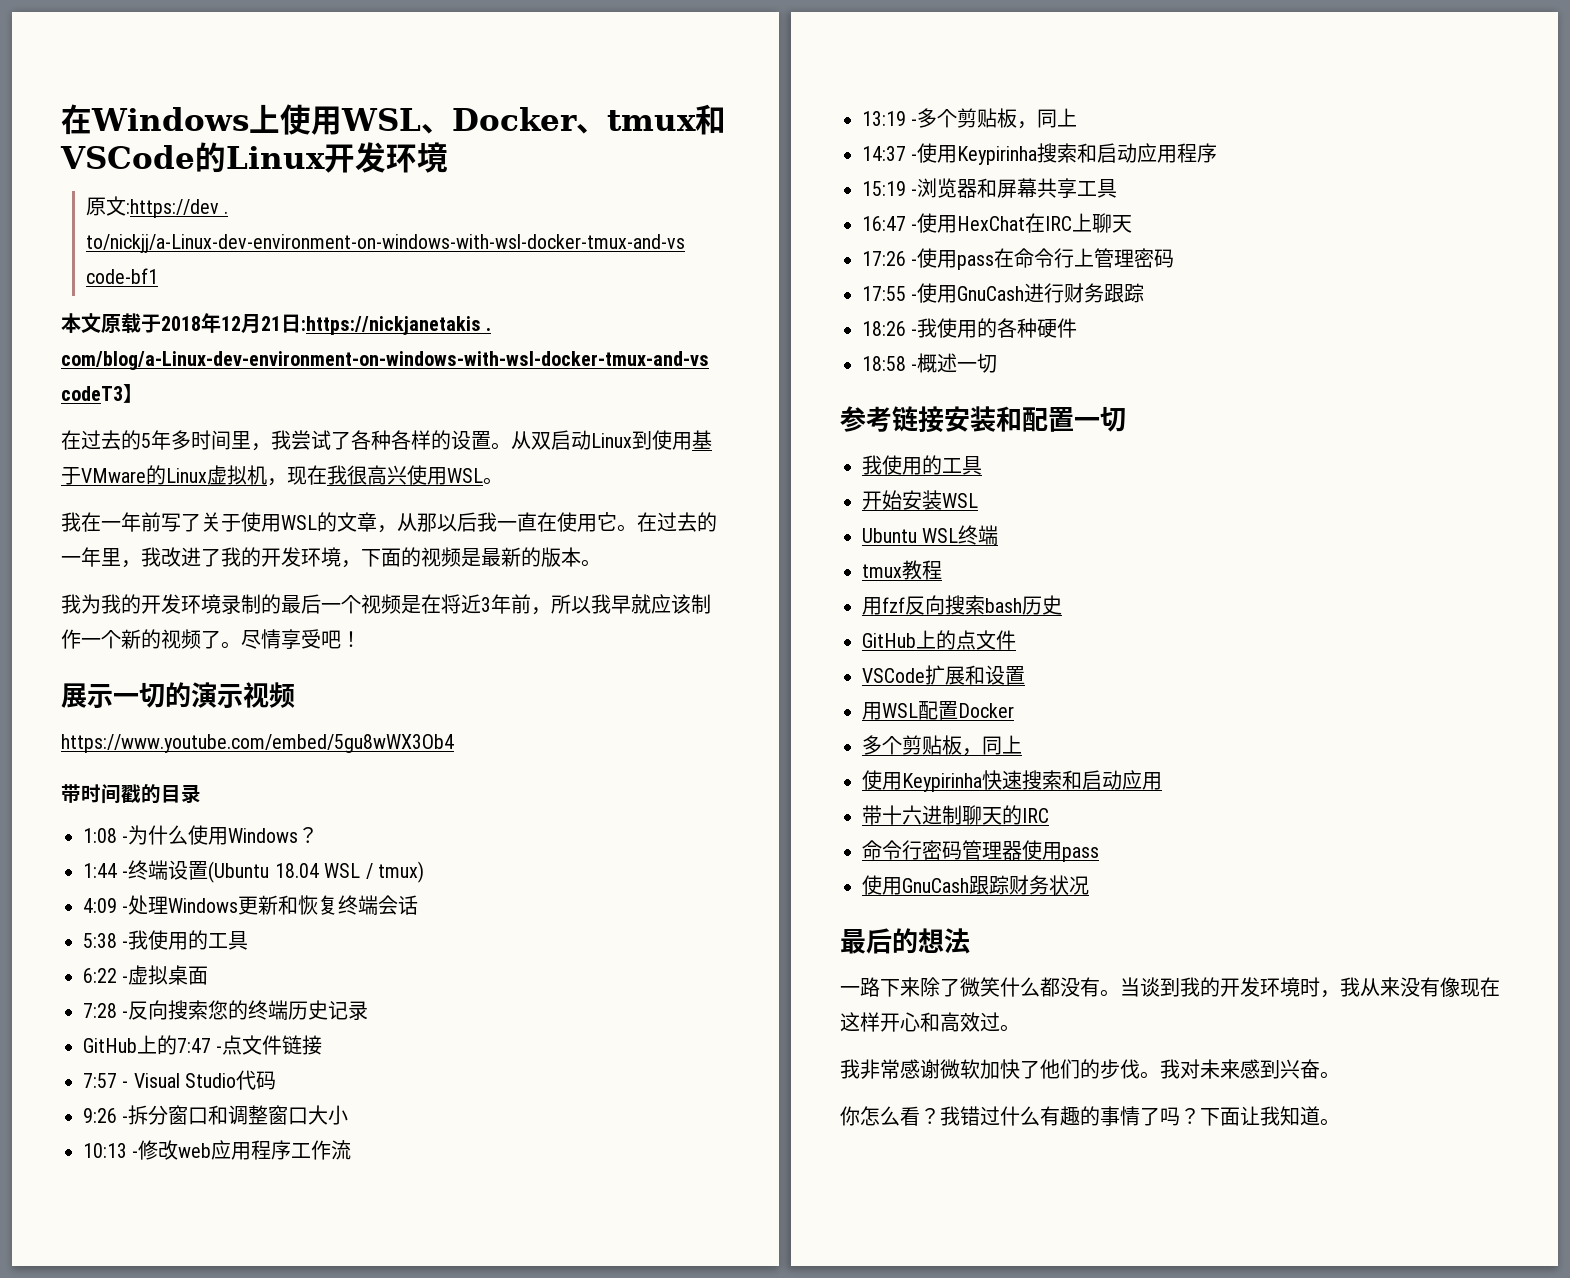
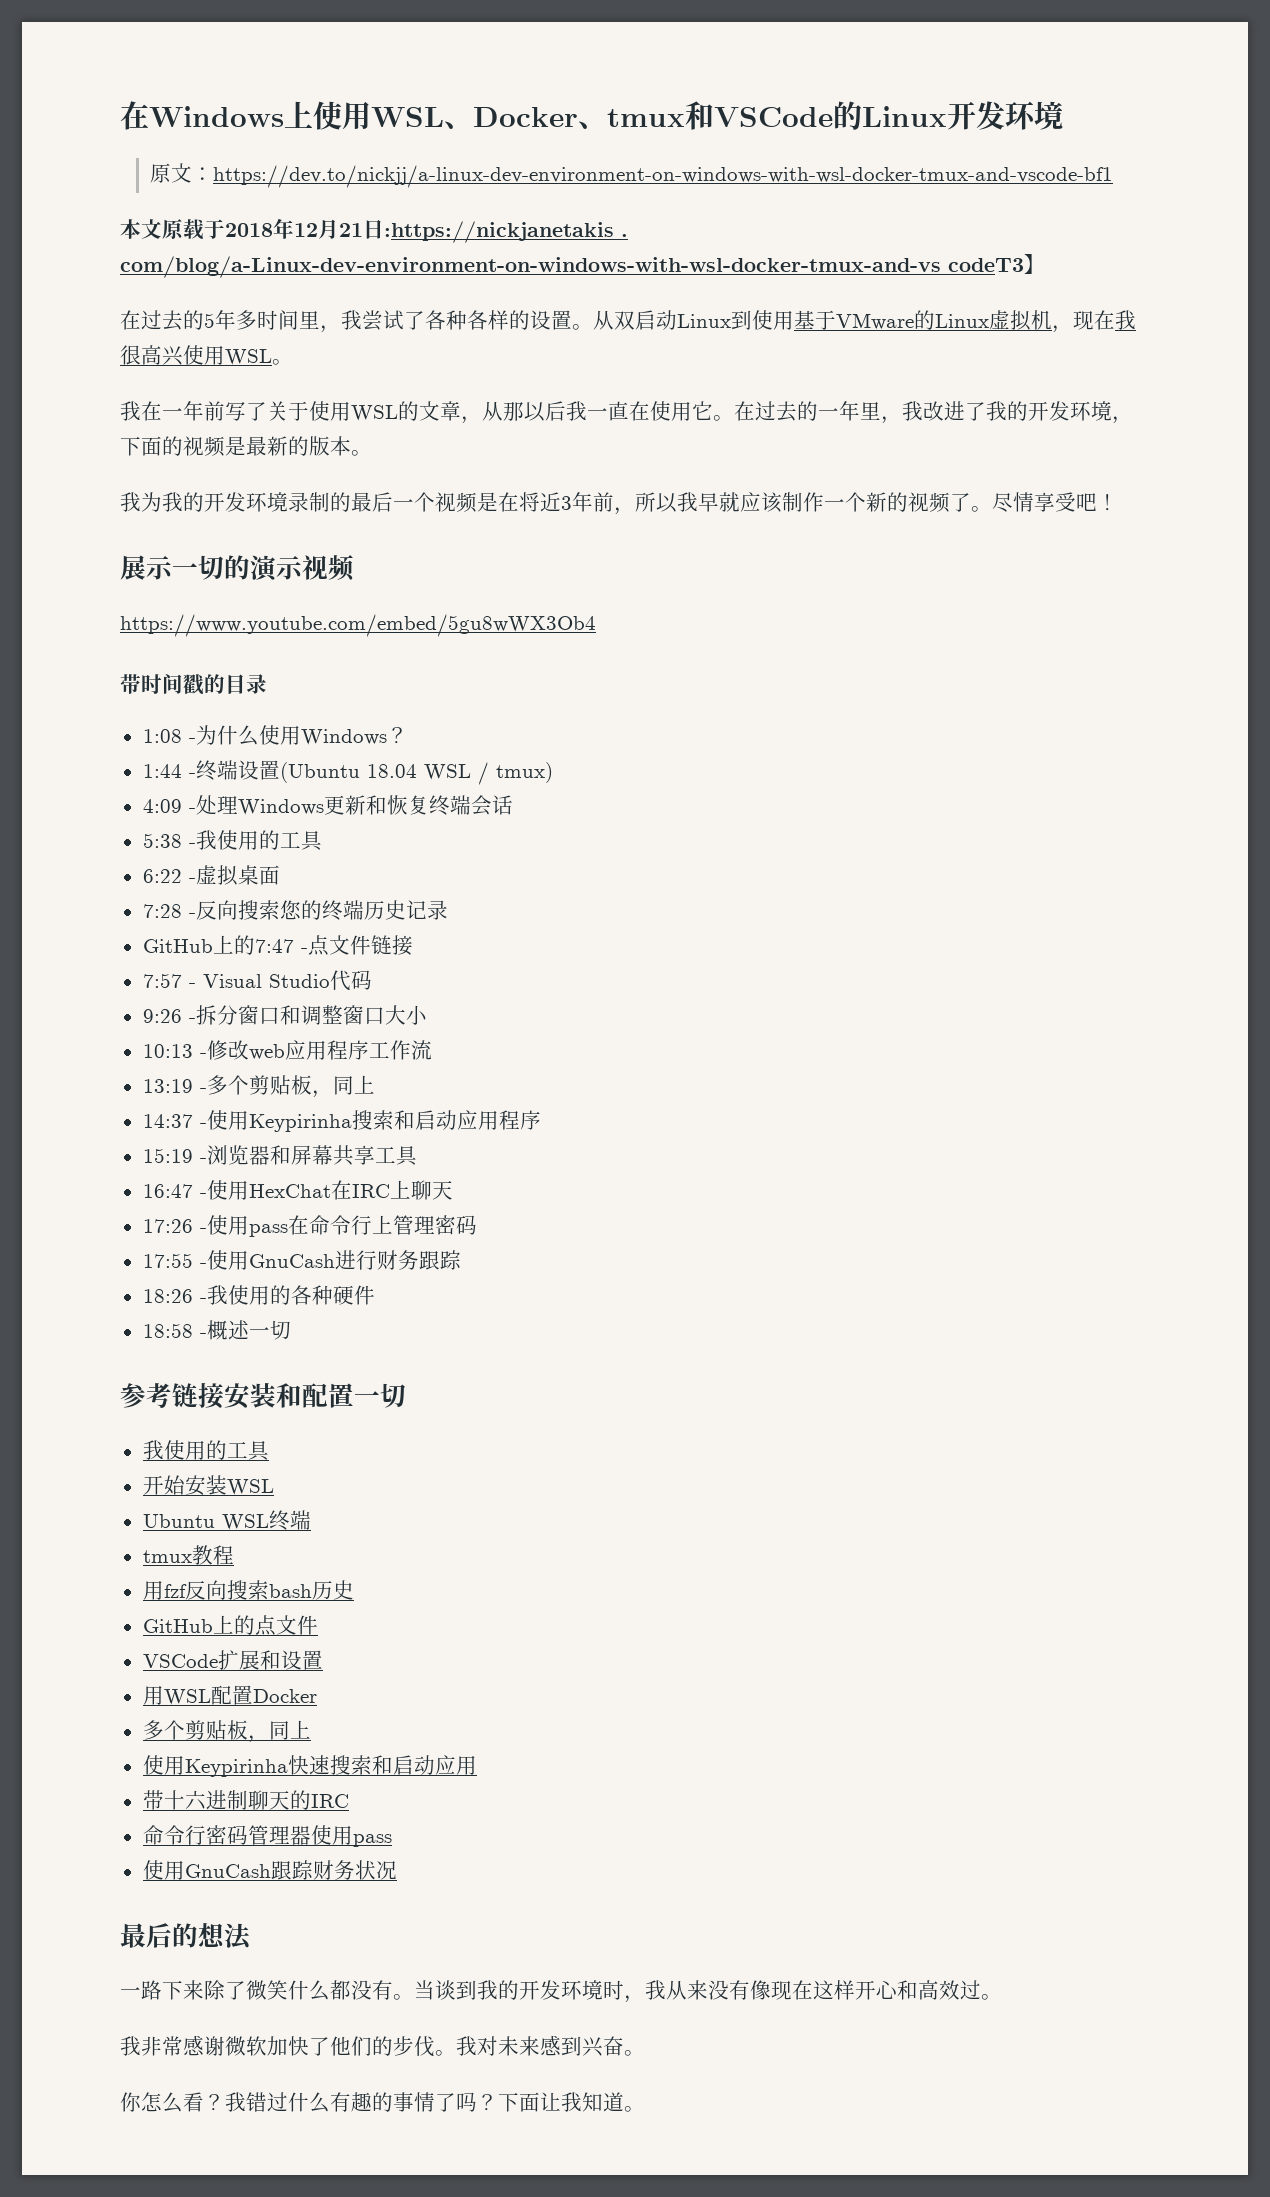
- 原文:https://dev . to/nickjj/a-Linux-dev-environment-on-windows-with-wsl-docker-tmux-and-vs code-bf1
+ 原文：https://dev.to/nickjj/a-linux-dev-environment-on-windows-with-wsl-docker-tmux-and-vscode-bf1

